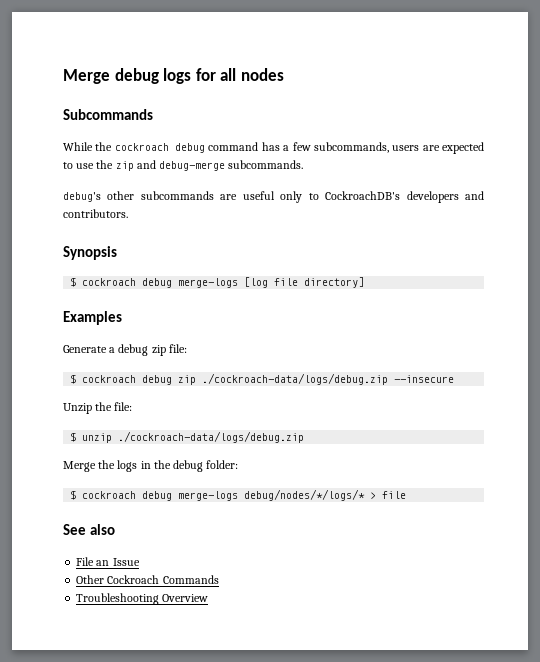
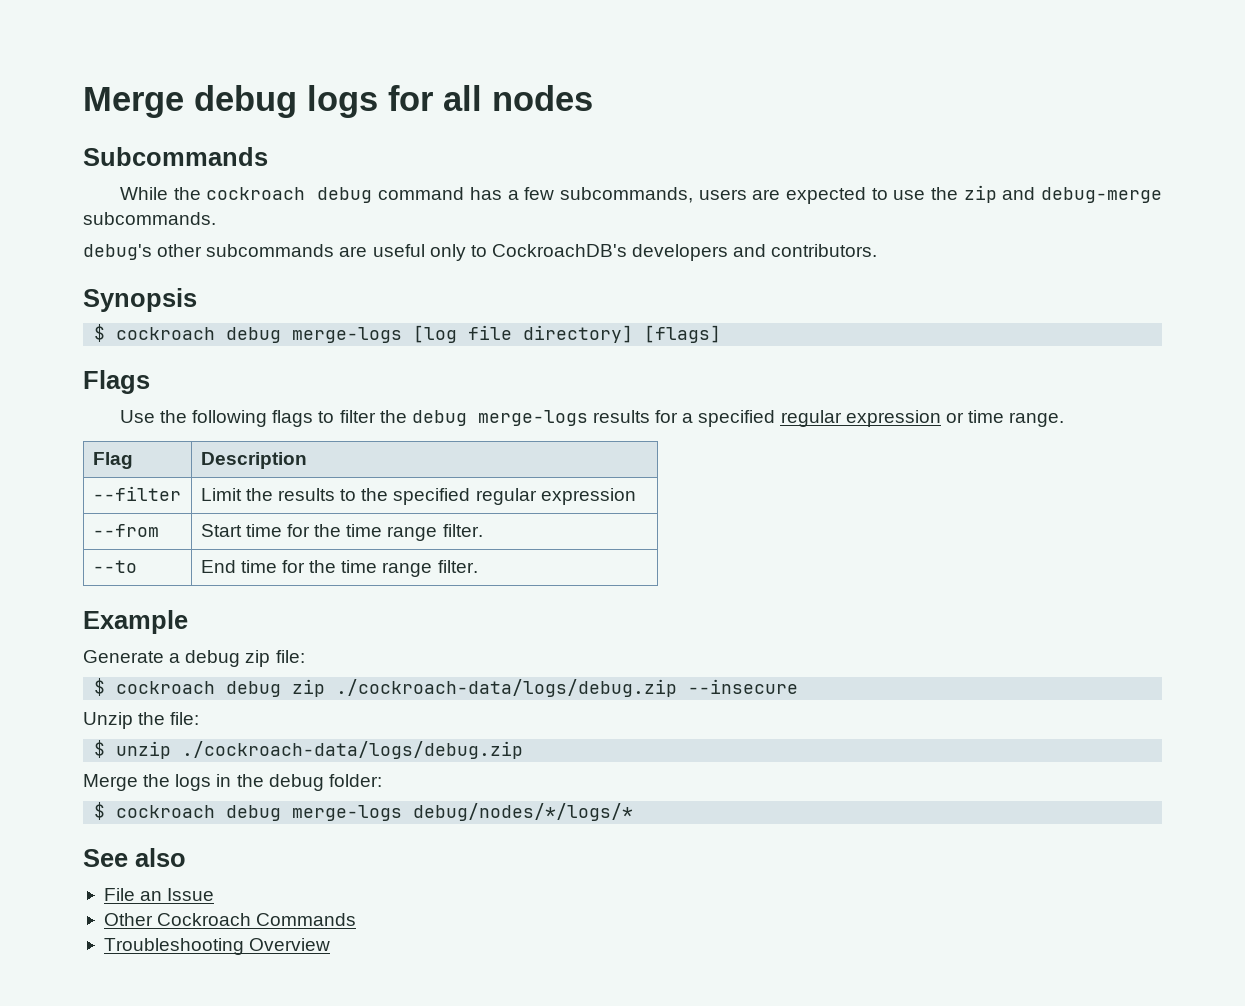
- $ cockroach debug merge-logs [log file directory]
- Examples
+ $ cockroach debug merge-logs [log file directory] [flags]
+ Flags
+ Use the following flags to filter the debug merge-logs results for a specified regular expression or time range.
+ Flag | Description
+ --filter | Limit the results to the specified regular expression
+ --from | Start time for the time range filter.
+ --to | End time for the time range filter.
+ Example
- $ cockroach debug merge-logs debug/nodes/*/logs/* > file
+ $ cockroach debug merge-logs debug/nodes/*/logs/*

